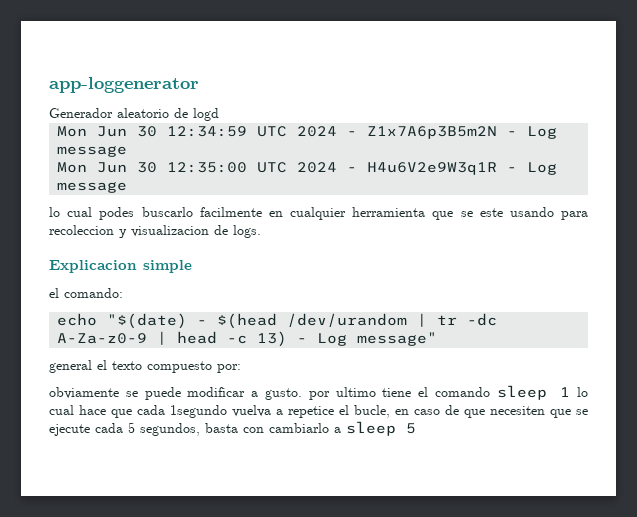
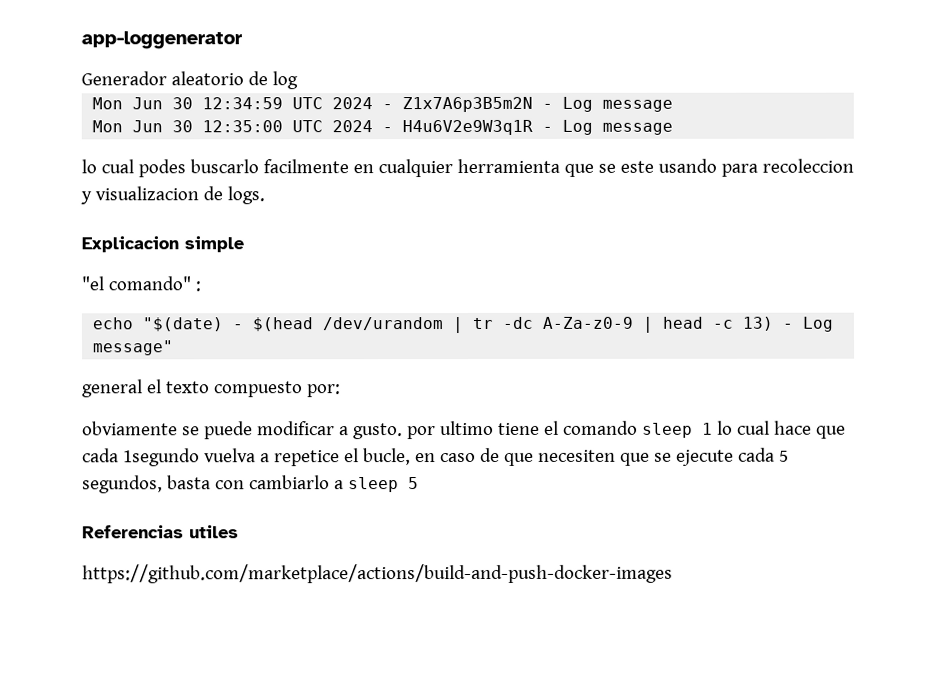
- Generador aleatorio de logd
+ Generador aleatorio de log
- el comando:
+ "el comando" :
+ Referencias utiles
+ https://github.com/marketplace/actions/build-and-push-docker-images

